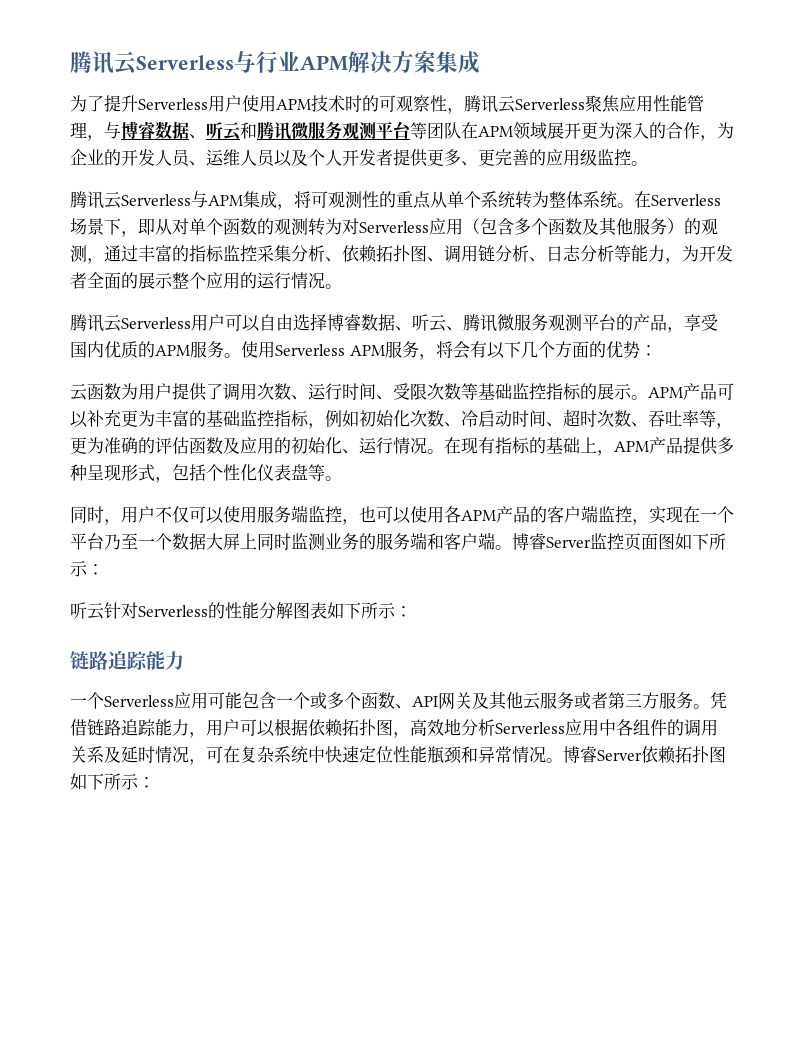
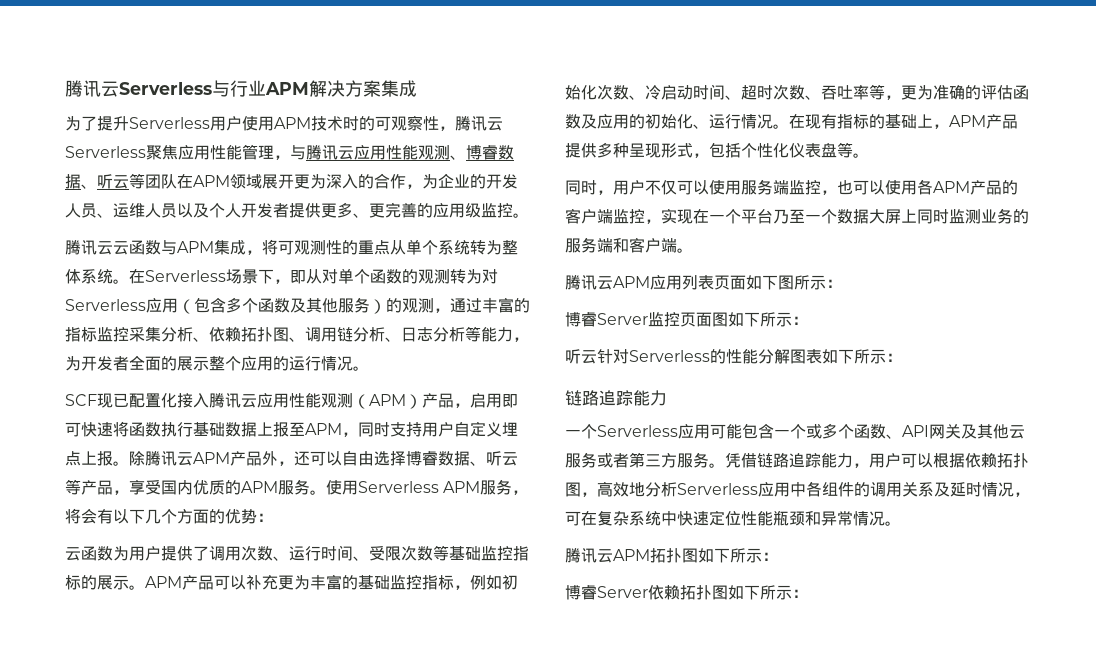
- 为了提升Serverless用户使用APM技术时的可观察性，腾讯云Serverless聚焦应用性能管理，与博睿数据、听云和腾讯微服务观测平台等团队在APM领域展开更为深入的合作，为企业的开发人员、运维人员以及个人开发者提供更多、更完善的应用级监控。
+ 为了提升Serverless用户使用APM技术时的可观察性，腾讯云Serverless聚焦应用性能管理，与腾讯云应用性能观测、博睿数据、听云等团队在APM领域展开更为深入的合作，为企业的开发人员、运维人员以及个人开发者提供更多、更完善的应用级监控。
- 腾讯云Serverless与APM集成，将可观测性的重点从单个系统转为整体系统。
+ 腾讯云云函数与APM集成，将可观测性的重点从单个系统转为整体系统。
- 腾讯云Serverless用户可以自由选择博睿数据、听云、腾讯微服务观测平台的产品，享受国内优质的APM服务。
+ SCF现已配置化接入腾讯云应用性能观测（APM）产品，启用即可快速将函数执行基础数据上报至APM，同时支持用户自定义埋点上报。除腾讯云APM产品外，还可以自由选择博睿数据、听云等产品，享受国内优质的APM服务。
- 同时，用户不仅可以使用服务端监控，也可以使用各APM产品的客户端监控，实现在一个平台乃至一个数据大屏上同时监测业务的服务端和客户端。博睿Server监控页面图如下所示：
+ 同时，用户不仅可以使用服务端监控，也可以使用各APM产品的客户端监控，实现在一个平台乃至一个数据大屏上同时监测业务的服务端和客户端。
+ 腾讯云APM应用列表页面如下图所示：
+ 博睿Server监控页面图如下所示：
- 凭借链路追踪能力，用户可以根据依赖拓扑图，高效地分析Serverless应用中各组件的调用关系及延时情况，可在复杂系统中快速定位性能瓶颈和异常情况。博睿Server依赖拓扑图如下所示：
+ 凭借链路追踪能力，用户可以根据依赖拓扑图，高效地分析Serverless应用中各组件的调用关系及延时情况，可在复杂系统中快速定位性能瓶颈和异常情况。
+ 腾讯云APM拓扑图如下所示：
+ 博睿Server依赖拓扑图如下所示：

